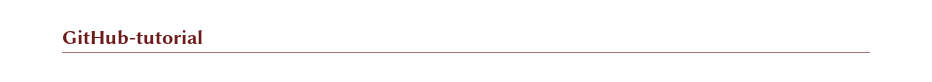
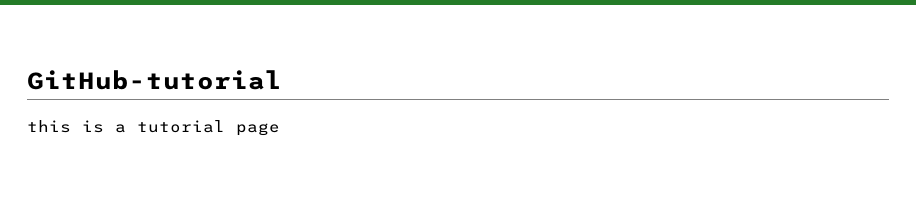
+ this is a tutorial page

